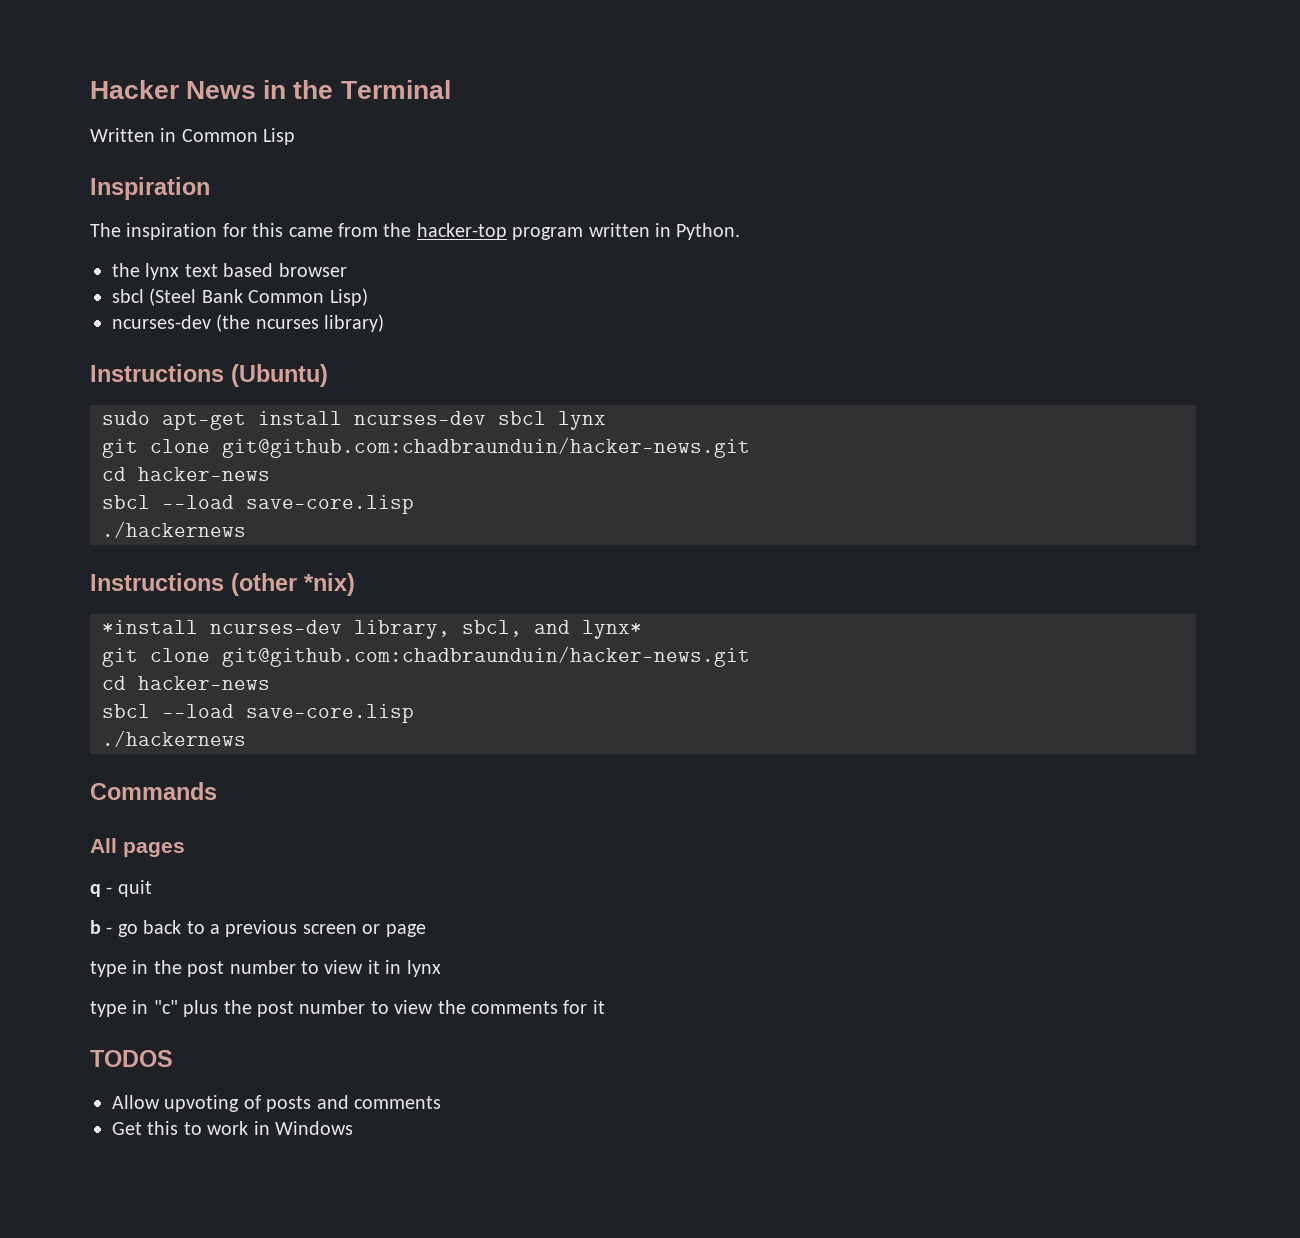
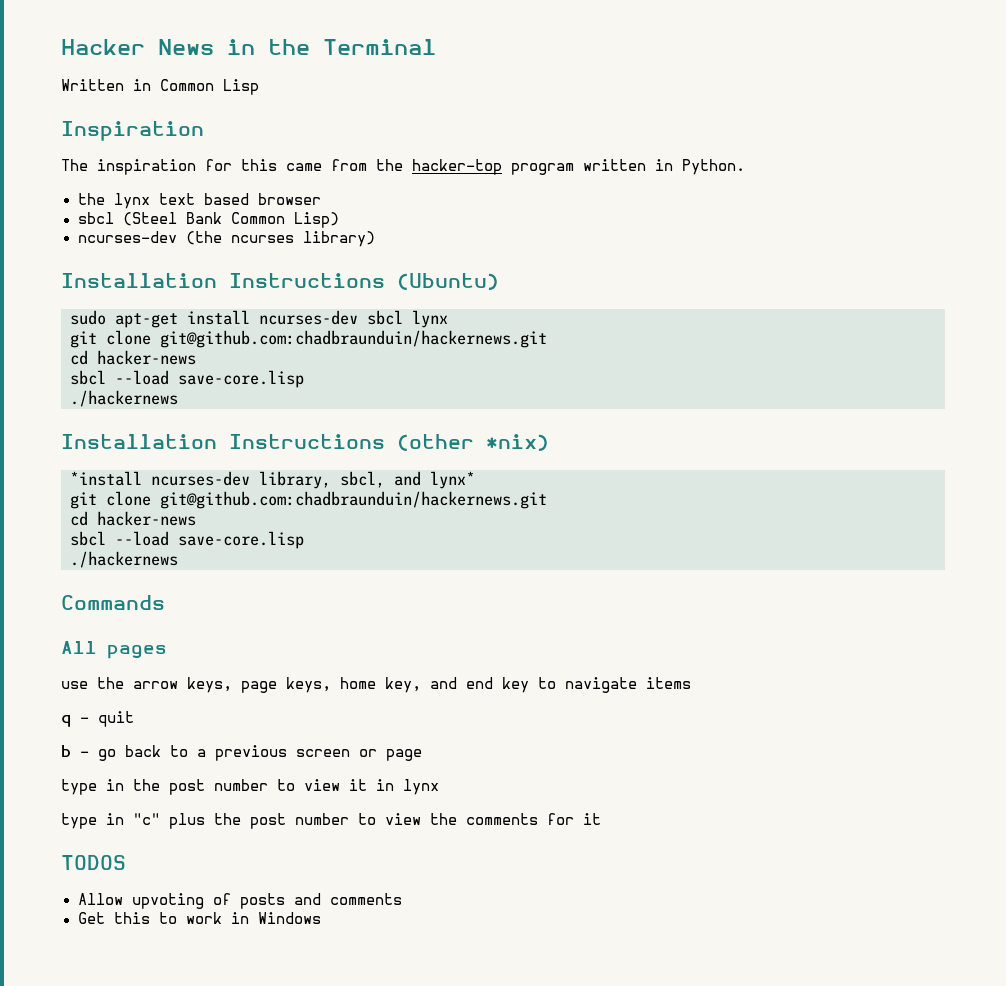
- Instructions (Ubuntu)
+ Installation Instructions (Ubuntu)
  sudo apt-get install ncurses-dev sbcl lynx
- git clone git@github.com:chadbraunduin/hacker-news.git
+ git clone git@github.com:chadbraunduin/hackernews.git
  cd hacker-news
  sbcl --load save-core.lisp
  ./hackernews
- Instructions (other *nix)
+ Installation Instructions (other *nix)
  *install ncurses-dev library, sbcl, and lynx*
- git clone git@github.com:chadbraunduin/hacker-news.git
+ git clone git@github.com:chadbraunduin/hackernews.git
+ use the arrow keys, page keys, home key, and end key to navigate items

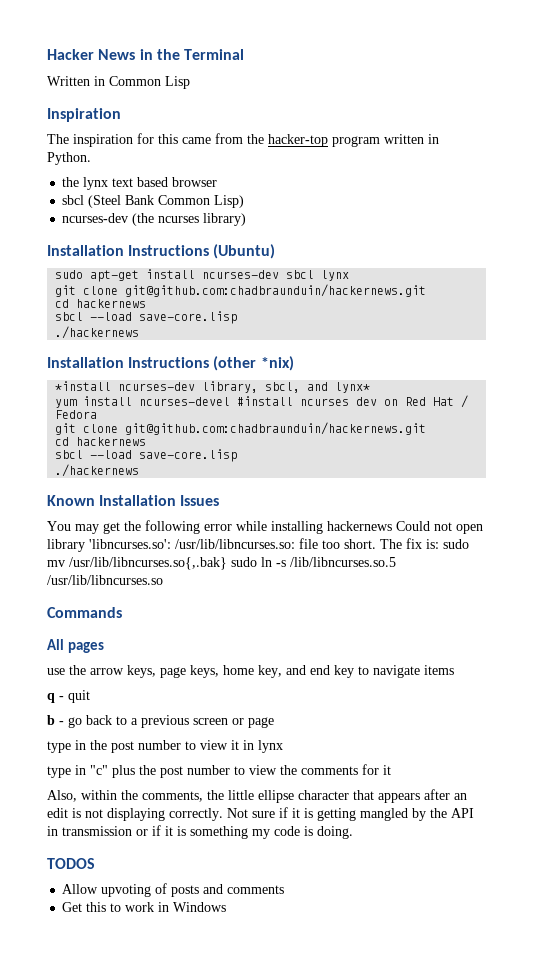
  sudo apt-get install ncurses-dev sbcl lynx
  git clone git@github.com:chadbraunduin/hackernews.git
- cd hacker-news
+ cd hackernews
  *install ncurses-dev library, sbcl, and lynx*
+ yum install ncurses-devel #install ncurses dev on Red Hat / Fedora
  git clone git@github.com:chadbraunduin/hackernews.git
- cd hacker-news
+ cd hackernews
  sbcl --load save-core.lisp
  ./hackernews
+ Known Installation Issues
+ You may get the following error while installing hackernews Could not open library 'libncurses.so': /usr/lib/libncurses.so: file too short. The fix is: sudo mv /usr/lib/libncurses.so{,.bak} sudo ln -s /lib/libncurses.so.5 /usr/lib/libncurses.so
+ Also, within the comments, the little ellipse character that appears after an edit is not displaying correctly. Not sure if it is getting mangled by the API in transmission or if it is something my code is doing.

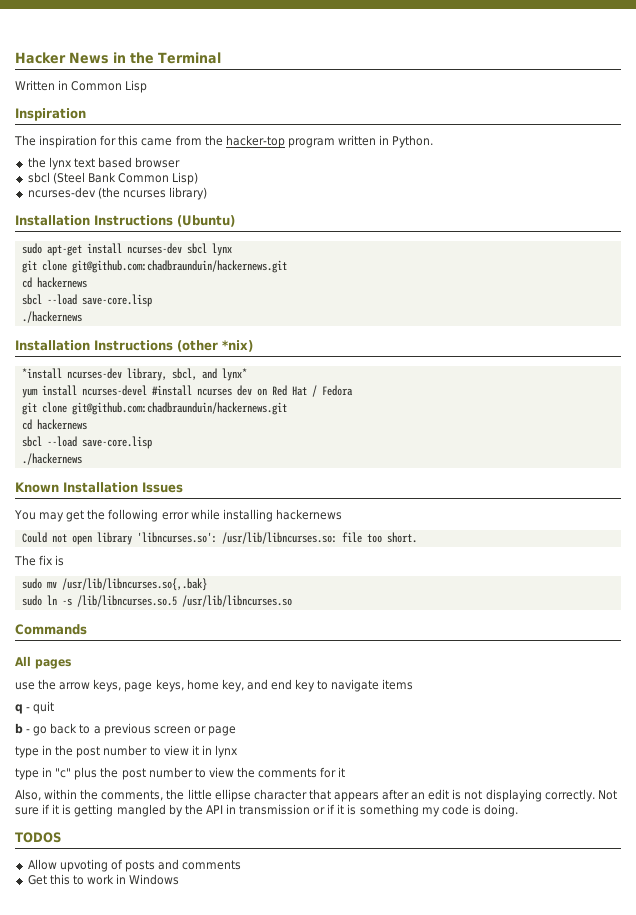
- You may get the following error while installing hackernews Could not open library 'libncurses.so': /usr/lib/libncurses.so: file too short. The fix is: sudo mv /usr/lib/libncurses.so{,.bak} sudo ln -s /lib/libncurses.so.5 /usr/lib/libncurses.so
+ You may get the following error while installing hackernews
+ Could not open library 'libncurses.so': /usr/lib/libncurses.so: file too short.
+ The fix is
+ sudo mv /usr/lib/libncurses.so{,.bak}
+ sudo ln -s /lib/libncurses.so.5 /usr/lib/libncurses.so

